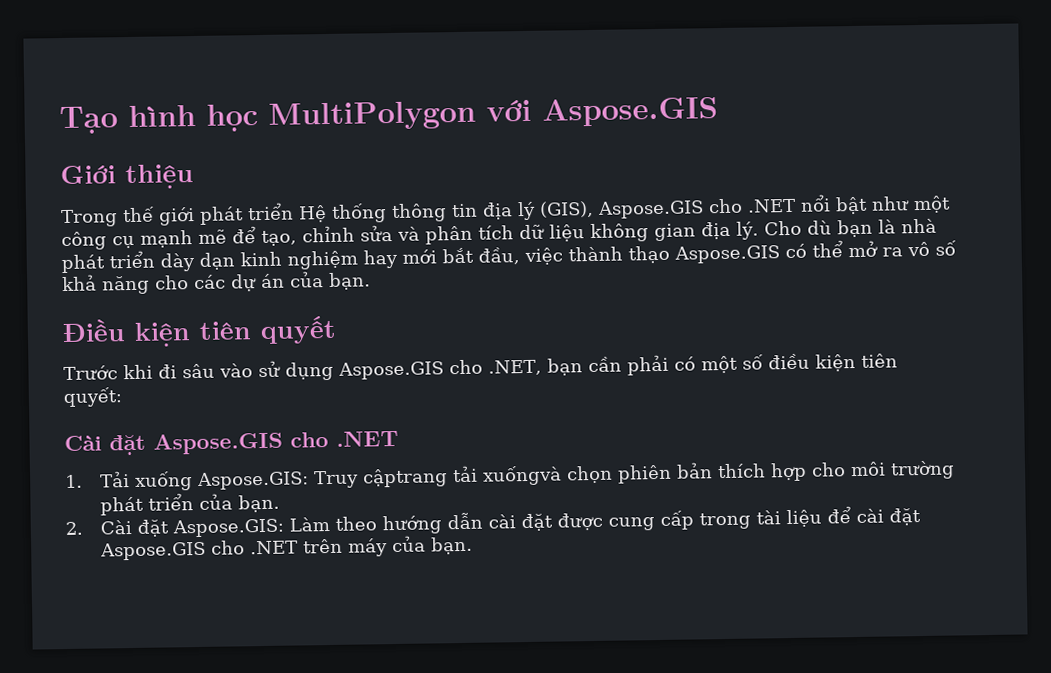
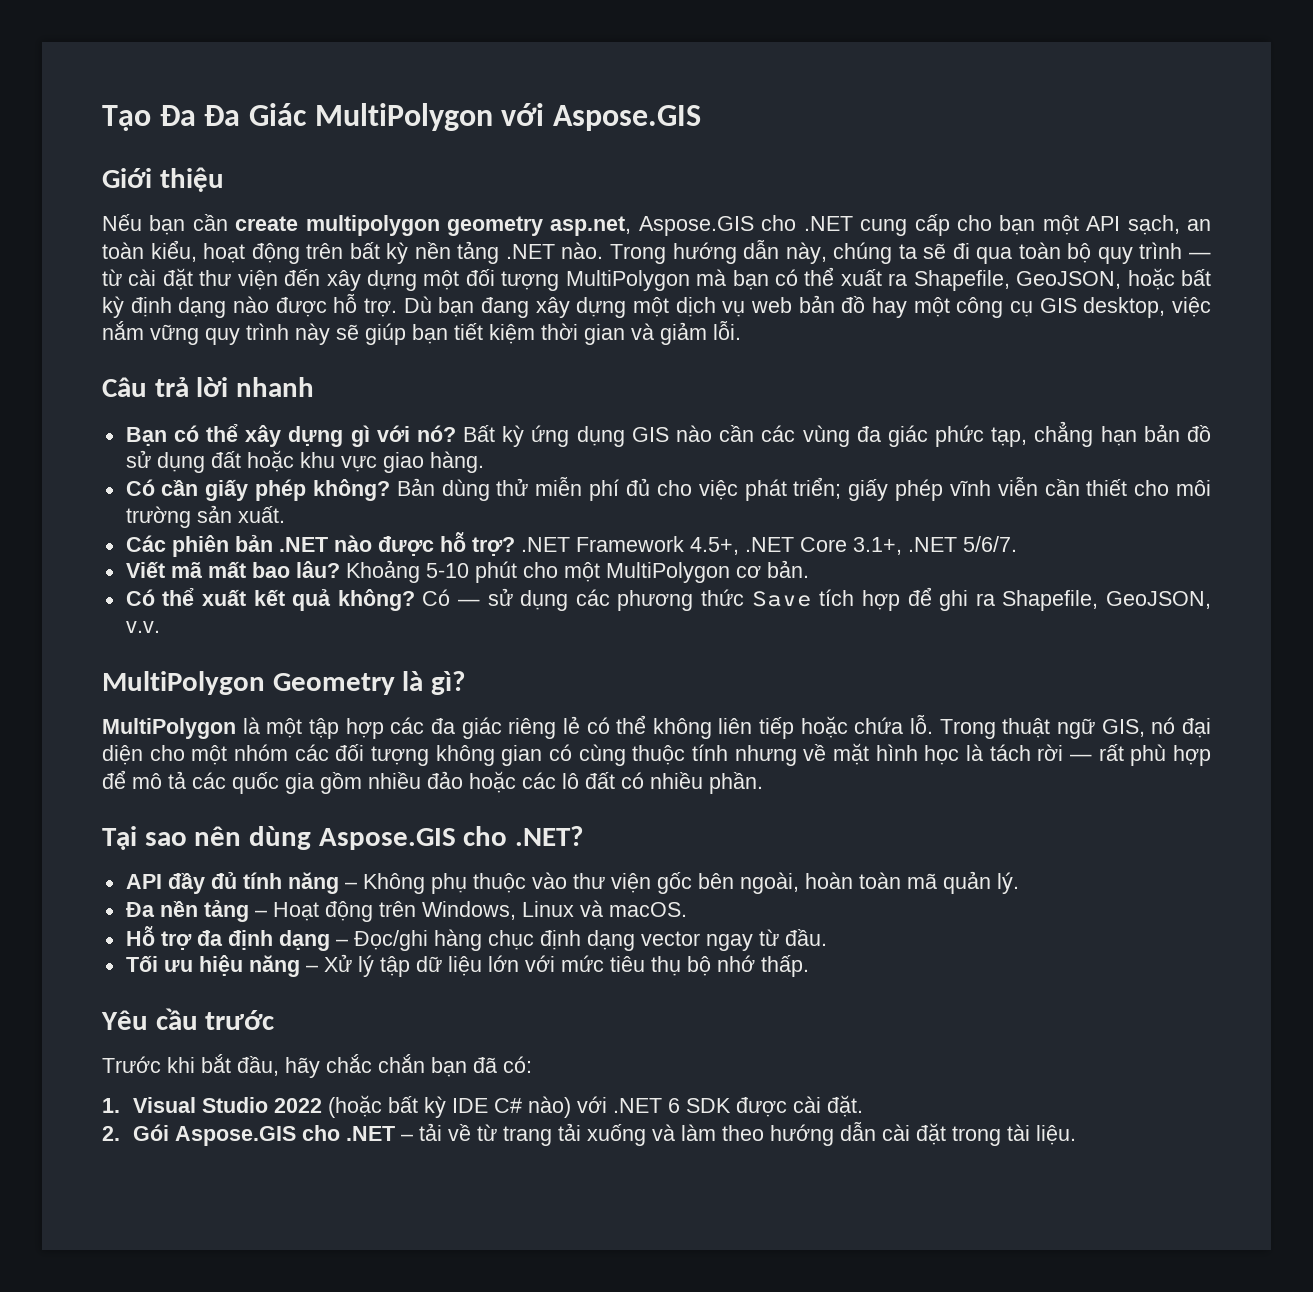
- Tạo hình học MultiPolygon với Aspose.GIS
+ Tạo Đa Đa Giác MultiPolygon với Aspose.GIS
- Trong thế giới phát triển Hệ thống thông tin địa lý (GIS), Aspose.GIS cho .NET nổi bật như một công cụ mạnh mẽ để tạo, chỉnh sửa và phân tích dữ liệu không gian địa lý. Cho dù bạn là nhà phát triển dày dạn kinh nghiệm hay mới bắt đầu, việc thành thạo Aspose.GIS có thể mở ra vô số khả năng cho các dự án của bạn.
- Điều kiện tiên quyết
- Trước khi đi sâu vào sử dụng Aspose.GIS cho .NET, bạn cần phải có một số điều kiện tiên quyết:
- Cài đặt Aspose.GIS cho .NET
- 1. Tải xuống Aspose.GIS: Truy cậptrang tải xuốngvà chọn phiên bản thích hợp cho môi trường phát triển của bạn.
- 2. Cài đặt Aspose.GIS: Làm theo hướng dẫn cài đặt được cung cấp trong tài liệu để cài đặt Aspose.GIS cho .NET trên máy của bạn.
+ Nếu bạn cần create multipolygon geometry asp.net, Aspose.GIS cho .NET cung cấp cho bạn một API sạch, an toàn kiểu, hoạt động trên bất kỳ nền tảng .NET nào. Trong hướng dẫn này, chúng ta sẽ đi qua toàn bộ quy trình — từ cài đặt thư viện đến xây dựng một đối tượng MultiPolygon mà bạn có thể xuất ra Shapefile, GeoJSON, hoặc bất kỳ định dạng nào được hỗ trợ. Dù bạn đang xây dựng một dịch vụ web bản đồ hay một công cụ GIS desktop, việc nắm vững quy trình này sẽ giúp bạn tiết kiệm thời gian và giảm lỗi.
+ Câu trả lời nhanh
+ Bạn có thể xây dựng gì với nó? Bất kỳ ứng dụng GIS nào cần các vùng đa giác phức tạp, chẳng hạn bản đồ sử dụng đất hoặc khu vực giao hàng.
+ Có cần giấy phép không? Bản dùng thử miễn phí đủ cho việc phát triển; giấy phép vĩnh viễn cần thiết cho môi trường sản xuất.
+ Các phiên bản .NET nào được hỗ trợ? .NET Framework 4.5+, .NET Core 3.1+, .NET 5/6/7.
+ Viết mã mất bao lâu? Khoảng 5‑10 phút cho một MultiPolygon cơ bản.
+ Có thể xuất kết quả không? Có — sử dụng các phương thức Save tích hợp để ghi ra Shapefile, GeoJSON, v.v.
+ MultiPolygon Geometry là gì?
+ MultiPolygon là một tập hợp các đa giác riêng lẻ có thể không liên tiếp hoặc chứa lỗ. Trong thuật ngữ GIS, nó đại diện cho một nhóm các đối tượng không gian có cùng thuộc tính nhưng về mặt hình học là tách rời — rất phù hợp để mô tả các quốc gia gồm nhiều đảo hoặc các lô đất có nhiều phần.
+ Tại sao nên dùng Aspose.GIS cho .NET?
+ API đầy đủ tính năng – Không phụ thuộc vào thư viện gốc bên ngoài, hoàn toàn mã quản lý.
+ Đa nền tảng – Hoạt động trên Windows, Linux và macOS.
+ Hỗ trợ đa định dạng – Đọc/ghi hàng chục định dạng vector ngay từ đầu.
+ Tối ưu hiệu năng – Xử lý tập dữ liệu lớn với mức tiêu thụ bộ nhớ thấp.
+ Yêu cầu trước
+ Trước khi bắt đầu, hãy chắc chắn bạn đã có:
+ 1. Visual Studio 2022 (hoặc bất kỳ IDE C# nào) với .NET 6 SDK được cài đặt.
+ 2. Gói Aspose.GIS cho .NET – tải về từ trang tải xuống và làm theo hướng dẫn cài đặt trong tài liệu.

